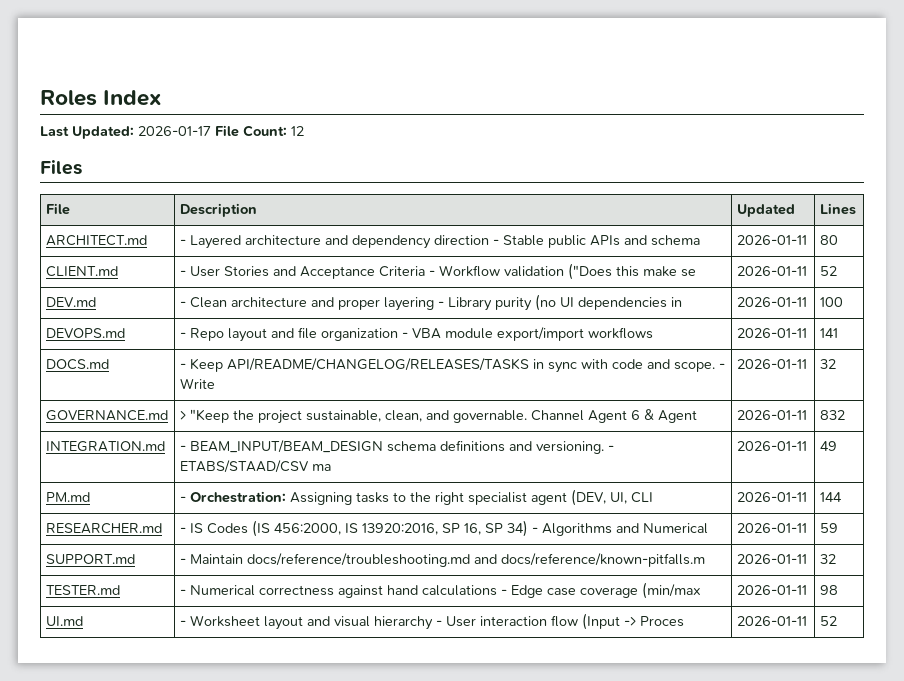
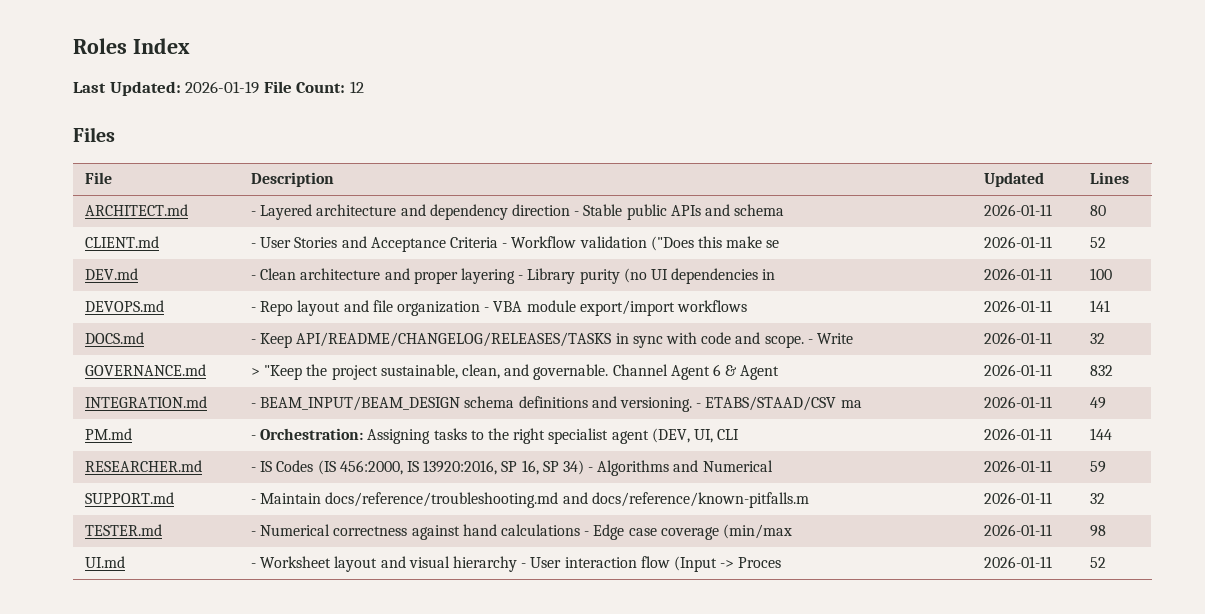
- Last Updated: 2026-01-17 File Count: 12
+ Last Updated: 2026-01-19 File Count: 12

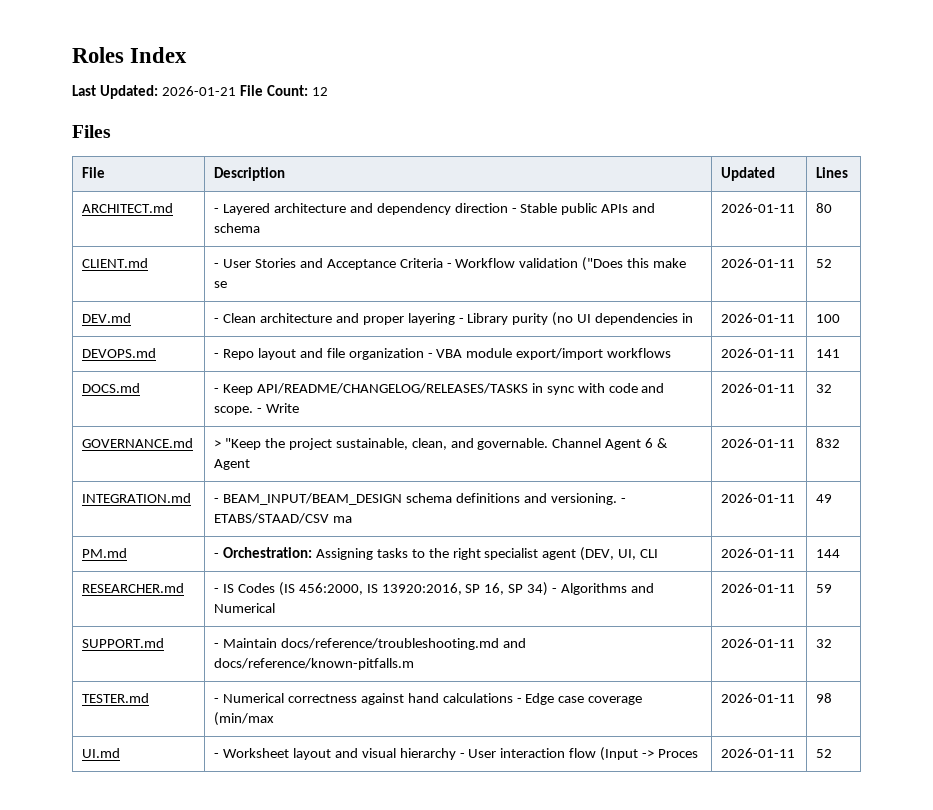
- Last Updated: 2026-01-19 File Count: 12
+ Last Updated: 2026-01-21 File Count: 12

